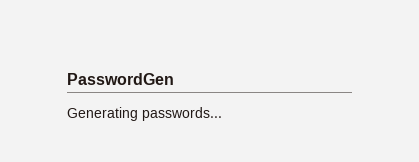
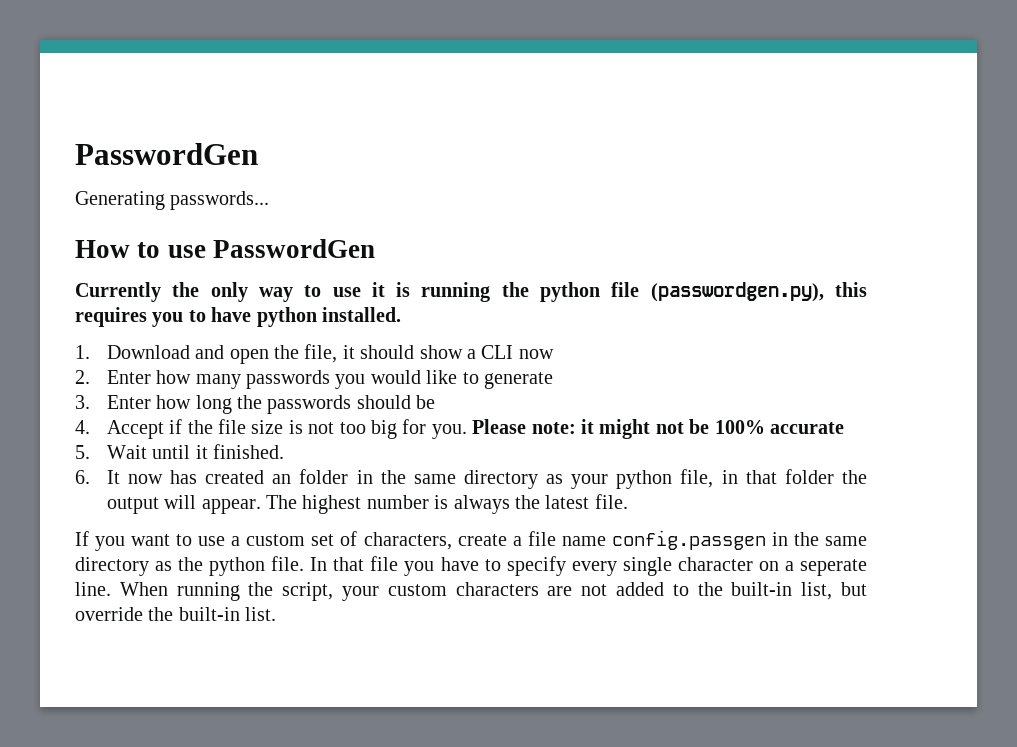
+ How to use PasswordGen
+ Currently the only way to use it is running the python file (passwordgen.py), this requires you to have python installed.
+ 1. Download and open the file, it should show a CLI now
+ 2. Enter how many passwords you would like to generate
+ 3. Enter how long the passwords should be
+ 4. Accept if the file size is not too big for you. Please note: it might not be 100% accurate
+ 5. Wait until it finished.
+ 6. It now has created an folder in the same directory as your python file, in that folder the output will appear. The highest number is always the latest file.
+ If you want to use a custom set of characters, create a file name config.passgen in the same directory as the python file. In that file you have to specify every single character on a seperate line. When running the script, your custom characters are not added to the built-in list, but override the built-in list.

